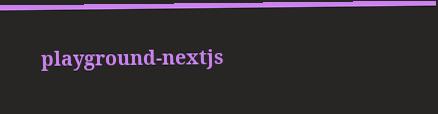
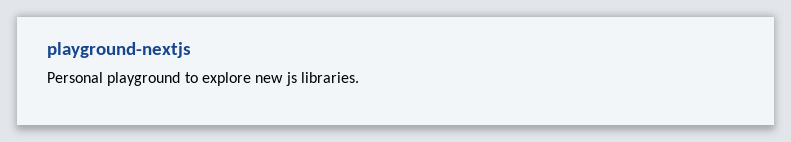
+ Personal playground to explore new js libraries.

